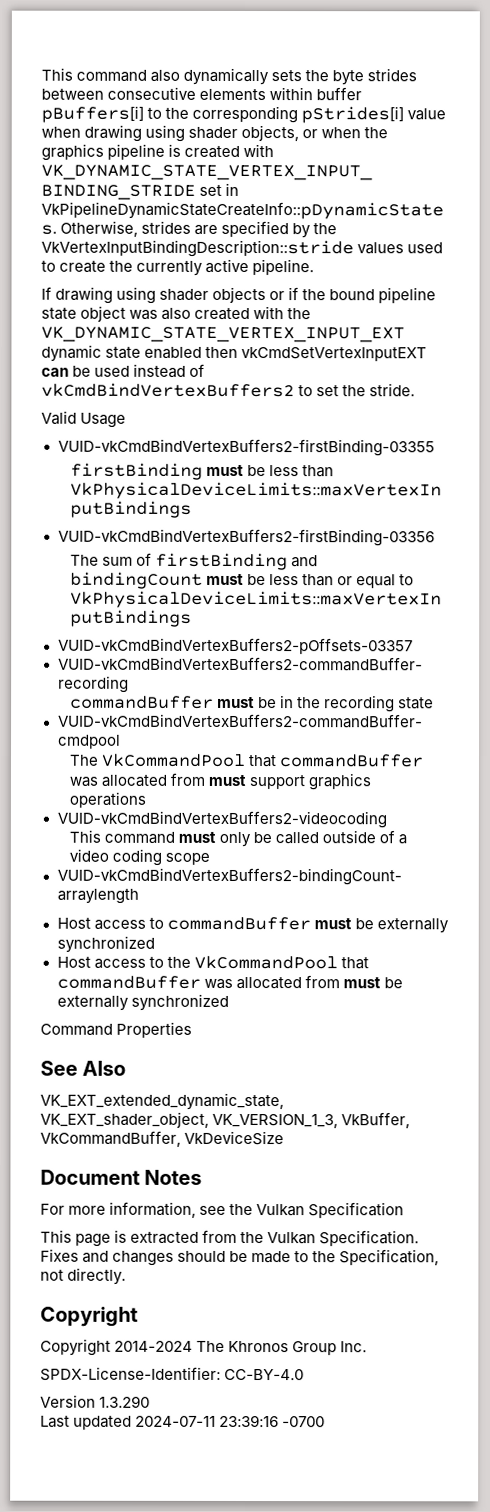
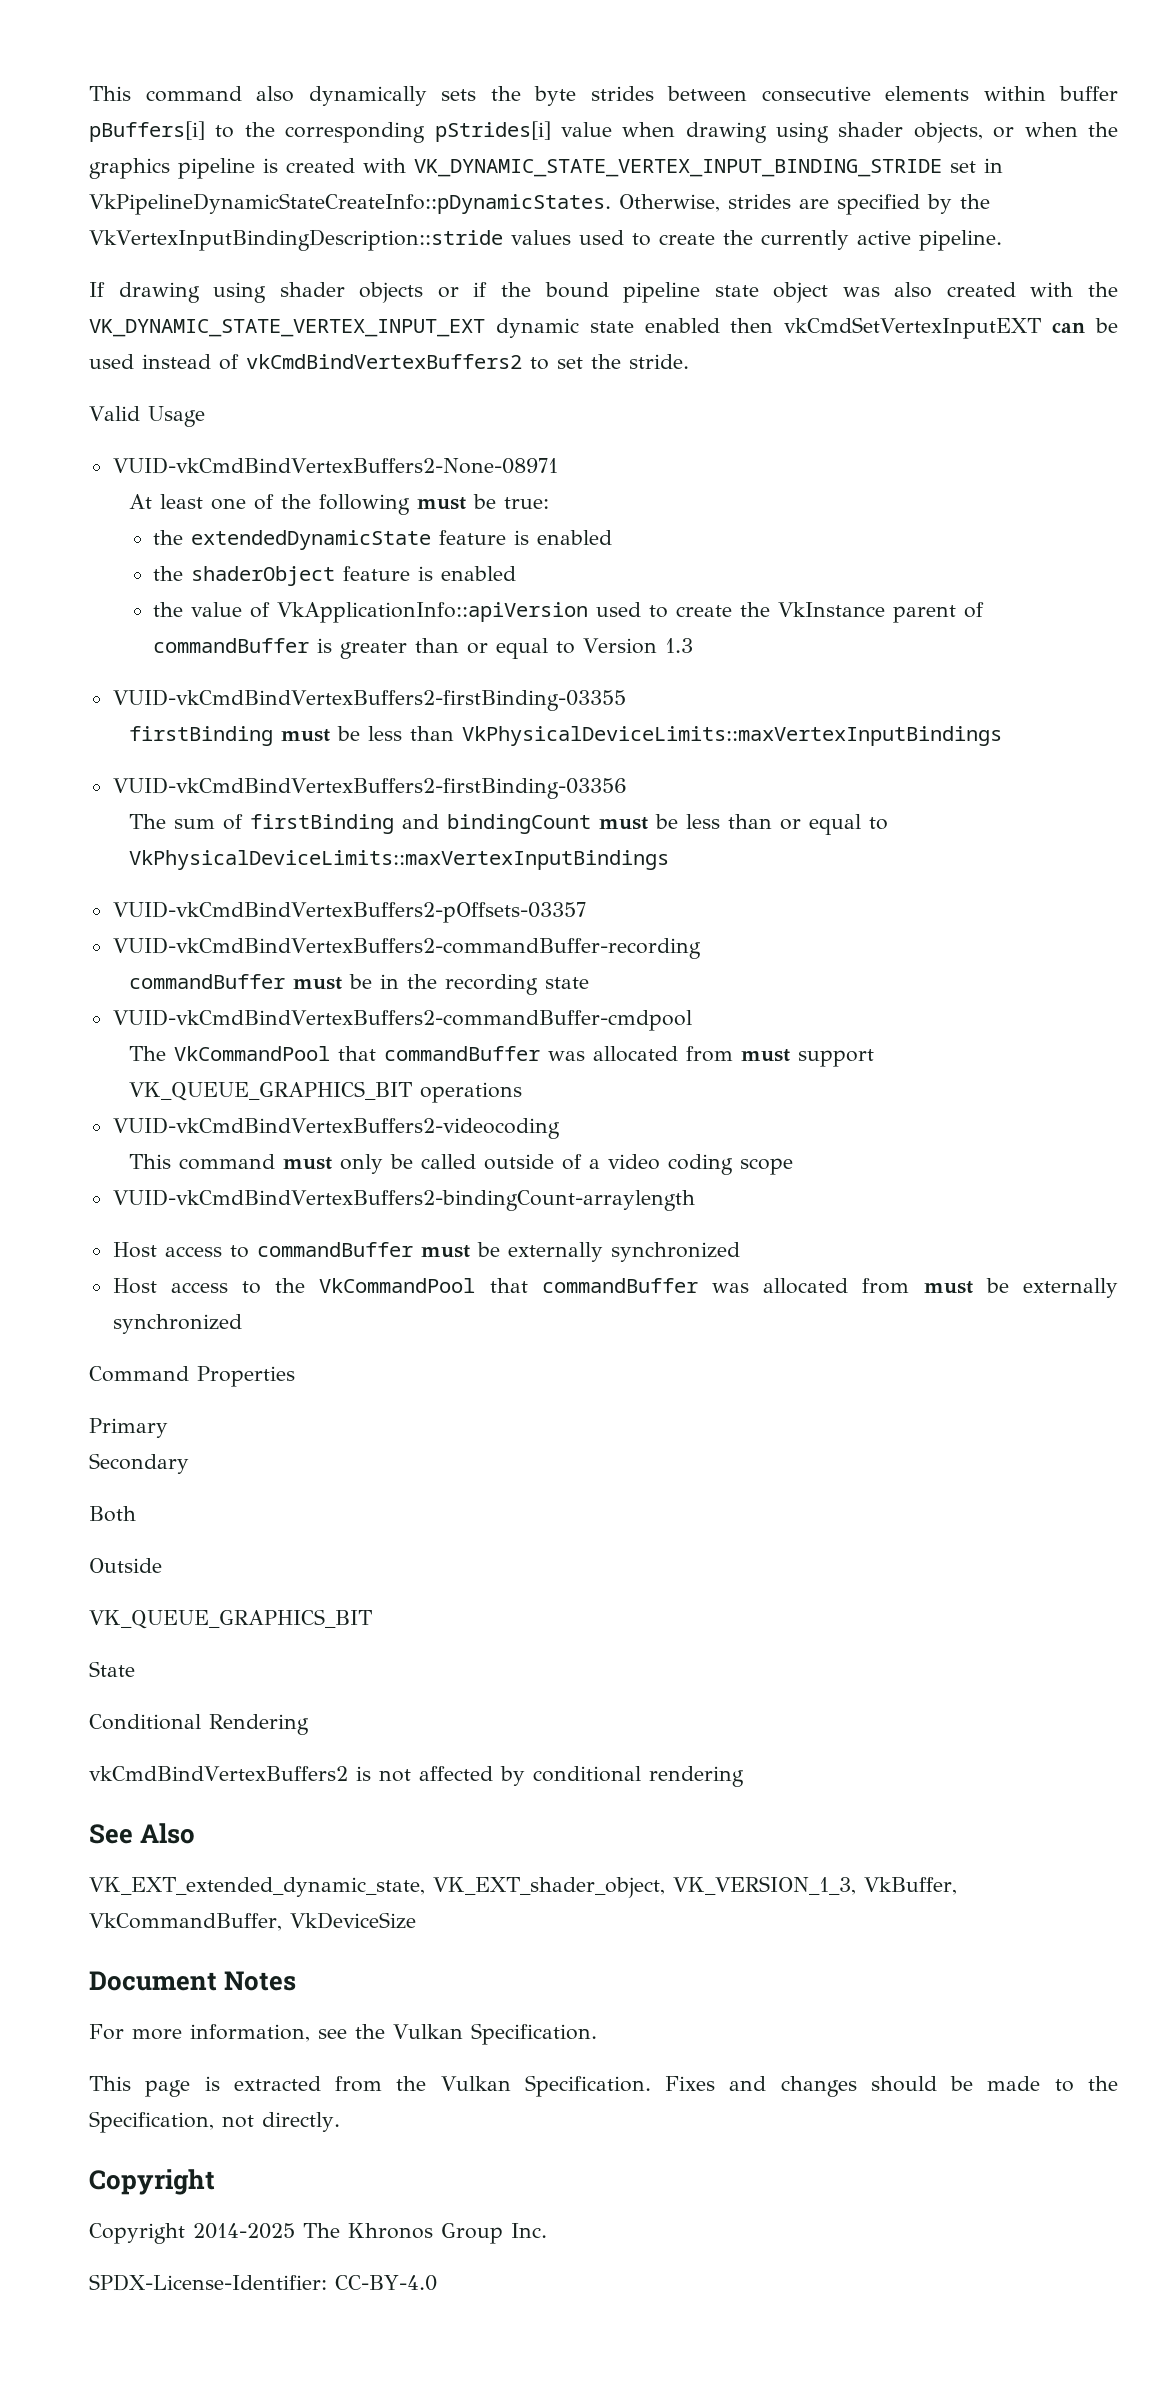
+ VUID-vkCmdBindVertexBuffers2-None-08971
+ At least one of the following must be true:
+ the extendedDynamicState feature is enabled
+ the shaderObject feature is enabled
+ the value of VkApplicationInfo::apiVersion used to create the VkInstance parent of commandBuffer is greater than or equal to Version 1.3
- The VkCommandPool that commandBuffer was allocated from must support graphics operations
+ The VkCommandPool that commandBuffer was allocated from must support VK_QUEUE_GRAPHICS_BIT operations
+ Primary
+ Secondary
+ Both
+ Outside
+ VK_QUEUE_GRAPHICS_BIT
+ State
+ Conditional Rendering
+ vkCmdBindVertexBuffers2 is not affected by conditional rendering
- For more information, see the Vulkan Specification
+ For more information, see the Vulkan Specification.
- Copyright 2014-2024 The Khronos Group Inc.
+ Copyright 2014-2025 The Khronos Group Inc.
- Version 1.3.290
- Last updated 2024-07-11 23:39:16 -0700

